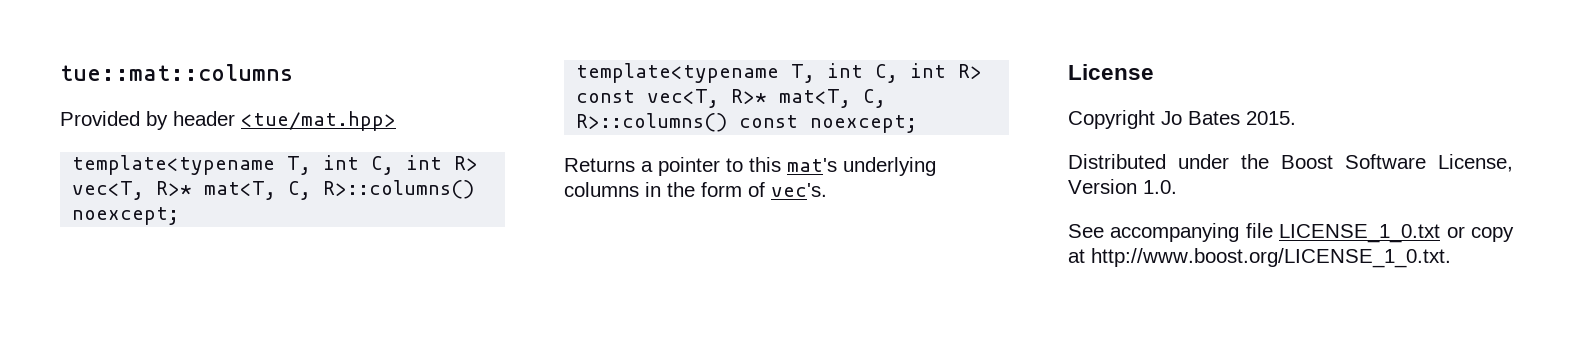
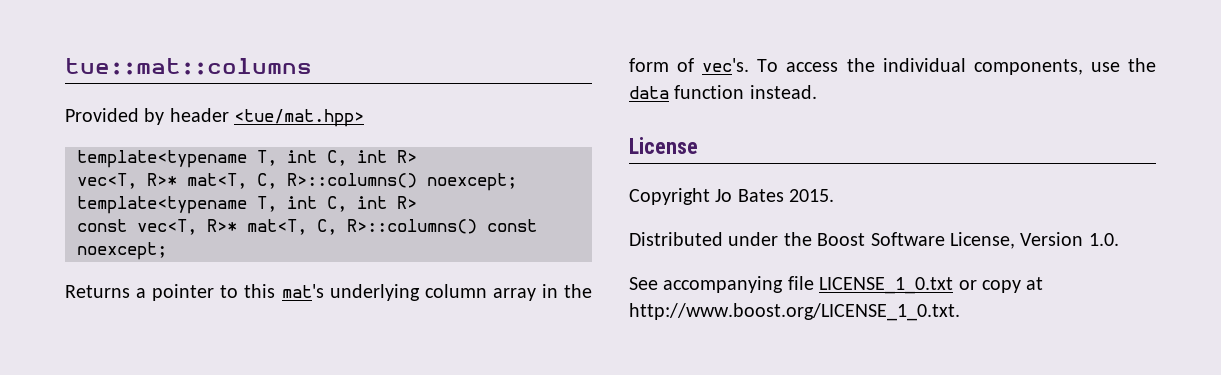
- Returns a pointer to this mat's underlying columns in the form of vec's.
+ Returns a pointer to this mat's underlying column array in the form of vec's. To access the individual components, use the data function instead.

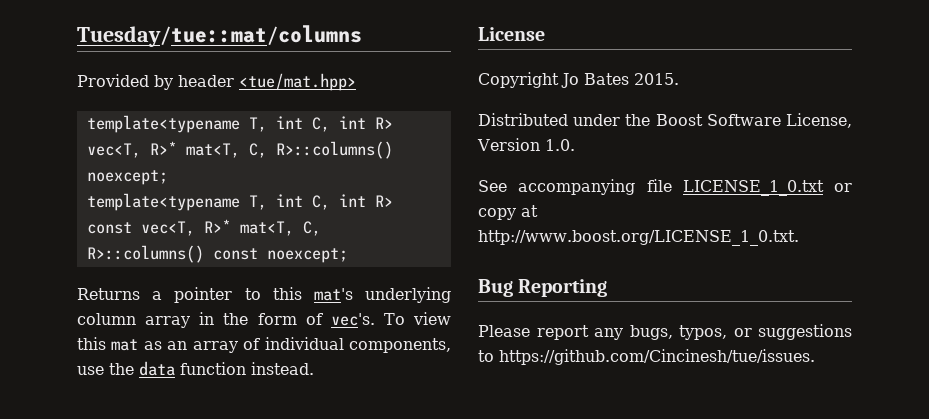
- tue::mat::columns
+ Tuesday/tue::mat/columns
- To access the individual components, use the data function instead.
+ To view this mat as an array of individual components, use the data function instead.
+ Bug Reporting
+ Please report any bugs, typos, or suggestions to https://github.com/Cincinesh/tue/issues.

